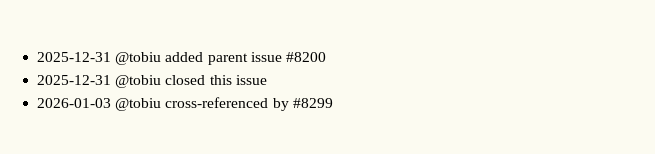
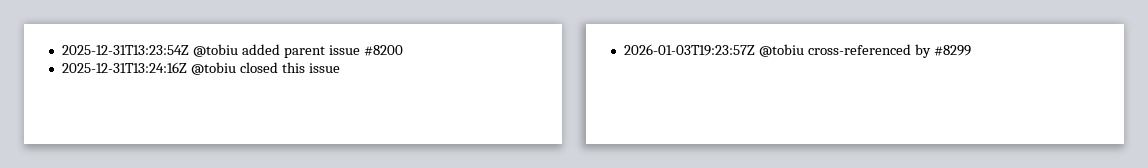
- 2025-12-31 @tobiu added parent issue #8200
+ 2025-12-31T13:23:54Z @tobiu added parent issue #8200
- 2025-12-31 @tobiu closed this issue
+ 2025-12-31T13:24:16Z @tobiu closed this issue
- 2026-01-03 @tobiu cross-referenced by #8299
+ 2026-01-03T19:23:57Z @tobiu cross-referenced by #8299

